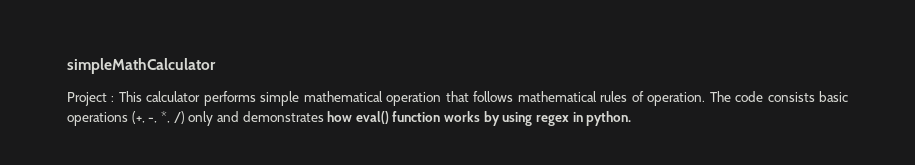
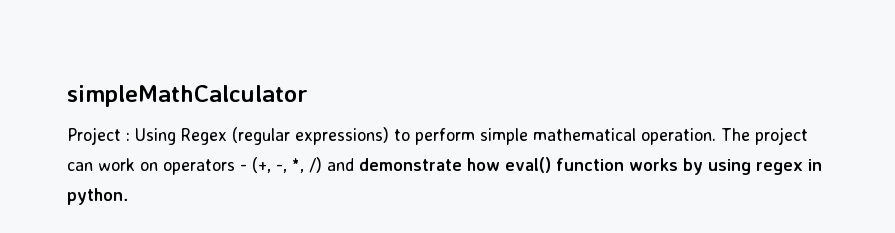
- Project : This calculator performs simple mathematical operation that follows mathematical rules of operation. The code consists basic operations (+, -, *, /) only and demonstrates how eval() function works by using regex in python.
+ Project : Using Regex (regular expressions) to perform simple mathematical operation. The project can work on operators - (+, -, *, /) and demonstrate how eval() function works by using regex in python.

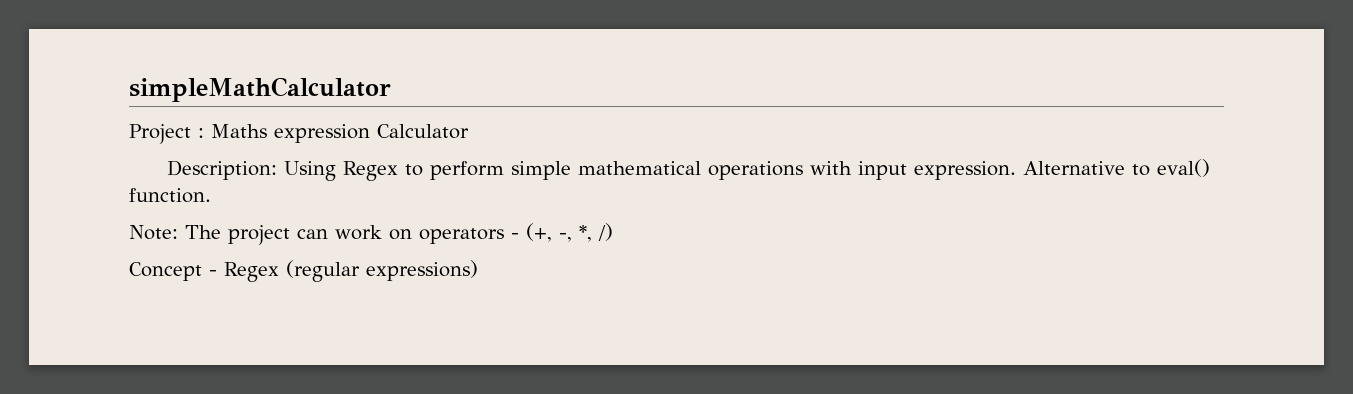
- Project : Using Regex (regular expressions) to perform simple mathematical operation. The project can work on operators - (+, -, *, /) and demonstrate how eval() function works by using regex in python.
+ Project : Maths expression Calculator
+ Description: Using Regex to perform simple mathematical operations with input expression. Alternative to eval() function.
+ Note: The project can work on operators - (+, -, *, /)
+ Concept - Regex (regular expressions)

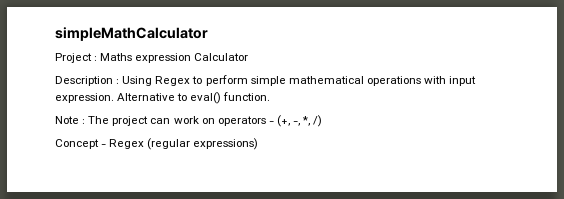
- Description: Using Regex to perform simple mathematical operations with input expression.
+ Description : Using Regex to perform simple mathematical operations with input expression.
- Note: The project can work on operators - (+, -, *, /)
+ Note : The project can work on operators - (+, -, *, /)

